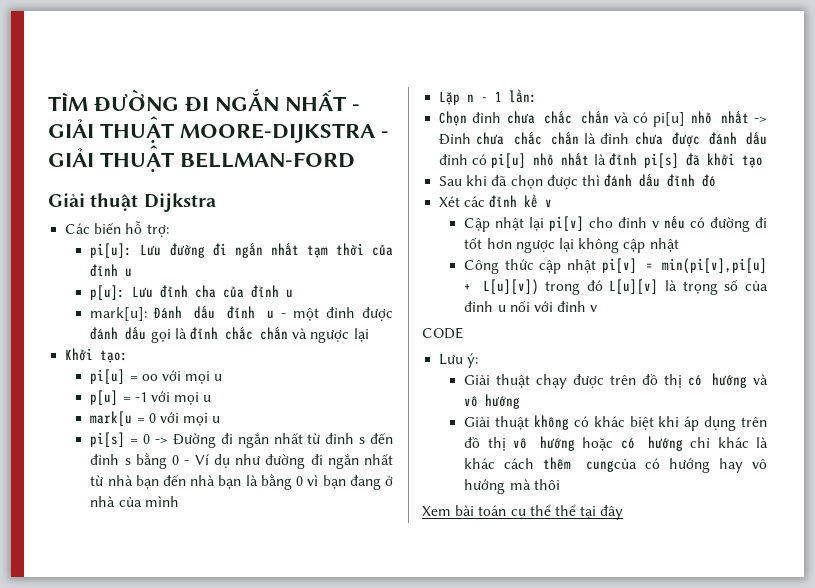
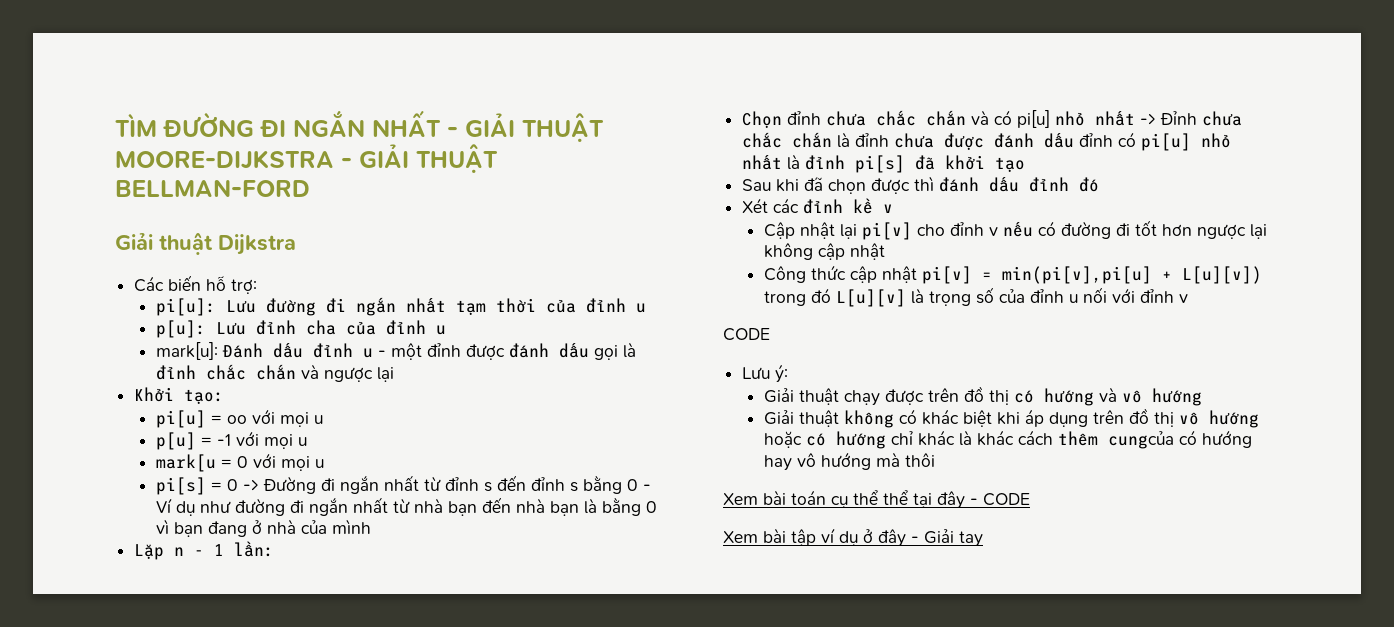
- Xem bài toán cụ thể thể tại đây
+ Xem bài toán cụ thể thể tại đây - CODE
+ Xem bài tập ví dụ ở đây - Giải tay

